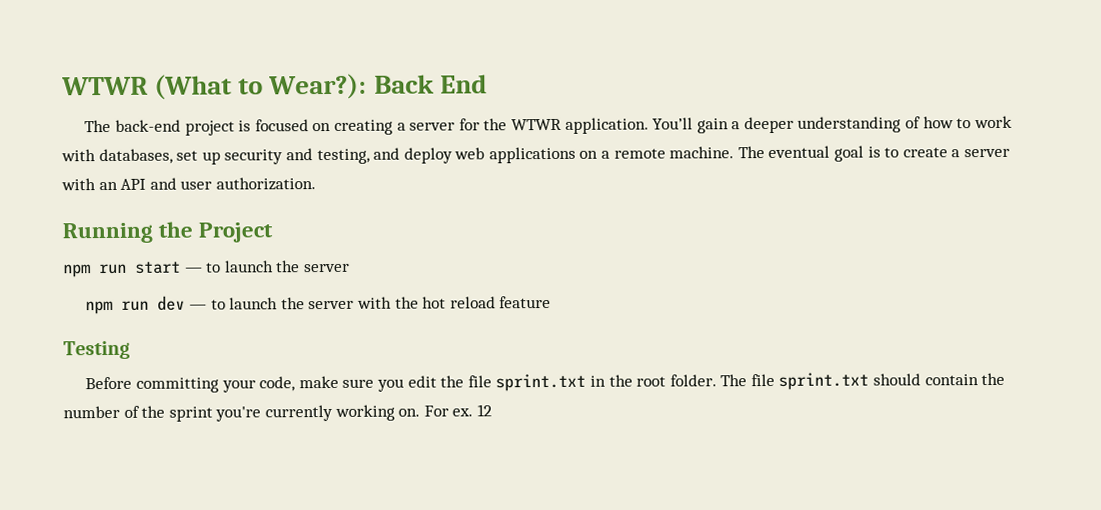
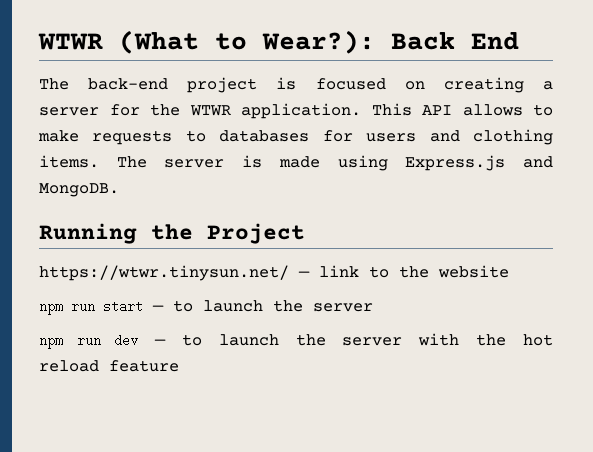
- You’ll gain a deeper understanding of how to work with databases, set up security and testing, and deploy web applications on a remote machine. The eventual goal is to create a server with an API and user authorization.
+ This API allows to make requests to databases for users and clothing items. The server is made using Express.js and MongoDB.
  Running the Project
+ https://wtwr.tinysun.net/ — link to the website
- Testing
- Before committing your code, make sure you edit the file sprint.txt in the root folder. The file sprint.txt should contain the number of the sprint you're currently working on. For ex. 12

